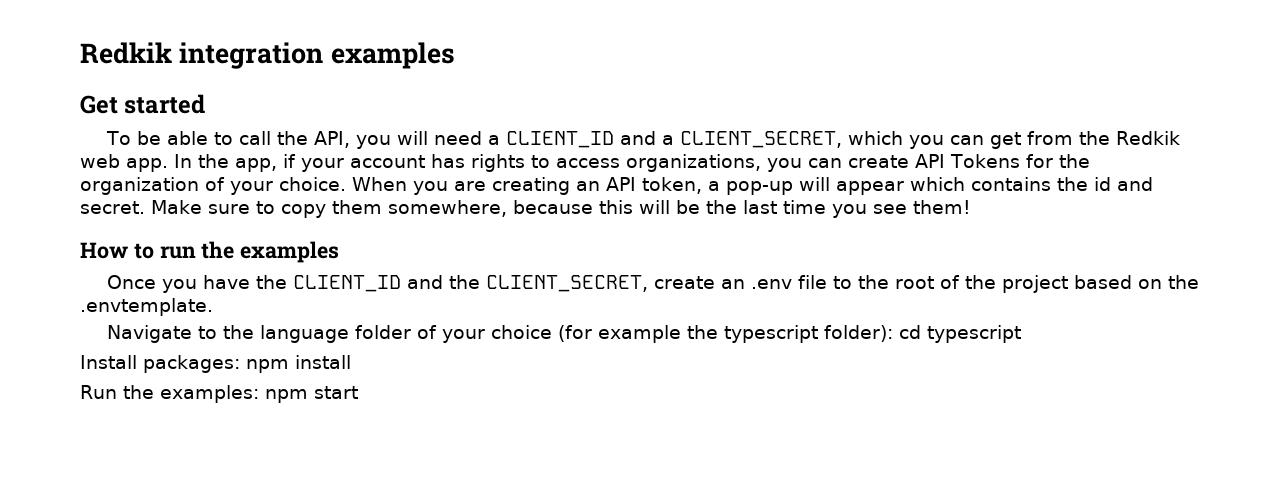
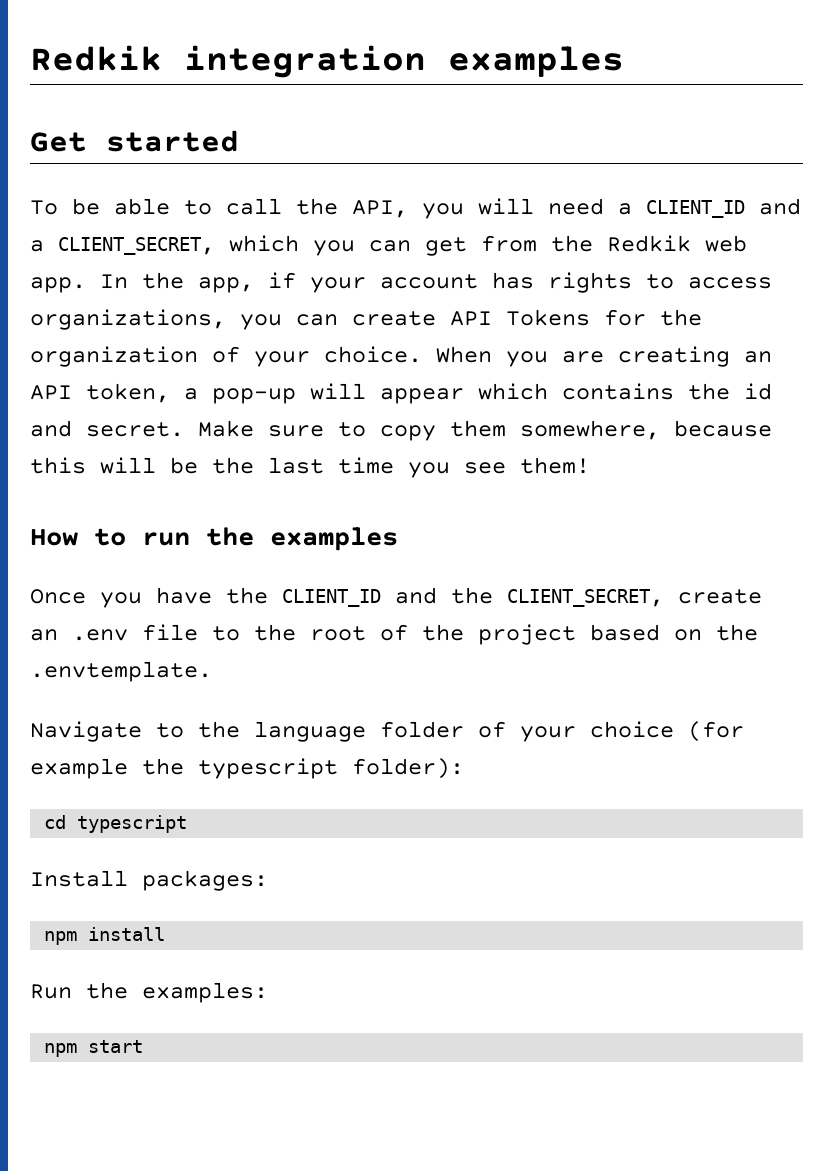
- Navigate to the language folder of your choice (for example the typescript folder): cd typescript
+ Navigate to the language folder of your choice (for example the typescript folder):
+ cd typescript
- Install packages: npm install
+ Install packages:
+ npm install
- Run the examples: npm start
+ Run the examples:
+ npm start

